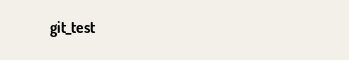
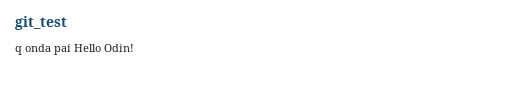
+ q onda pai Hello Odin!

